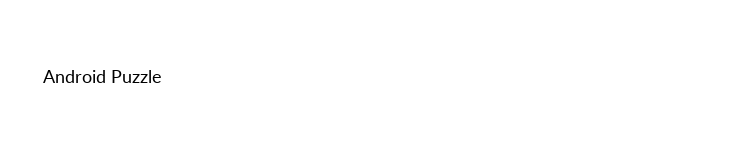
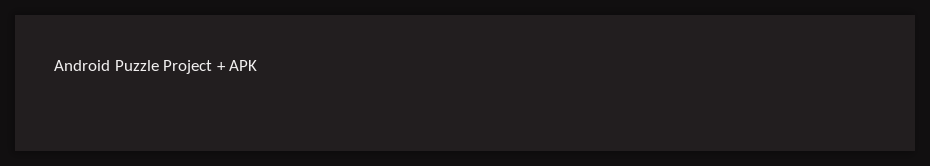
- Android Puzzle
+ Android Puzzle Project + APK

